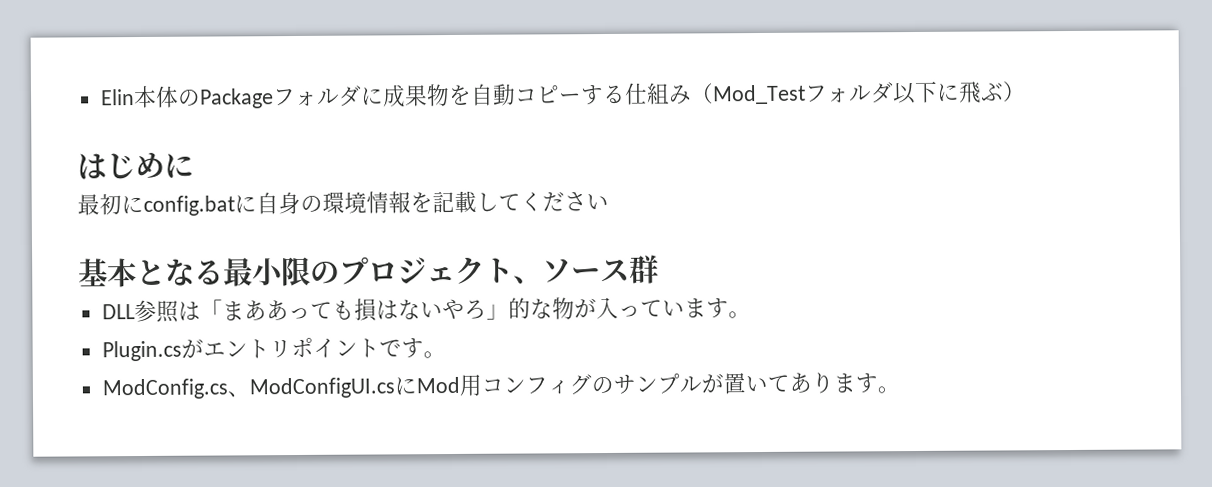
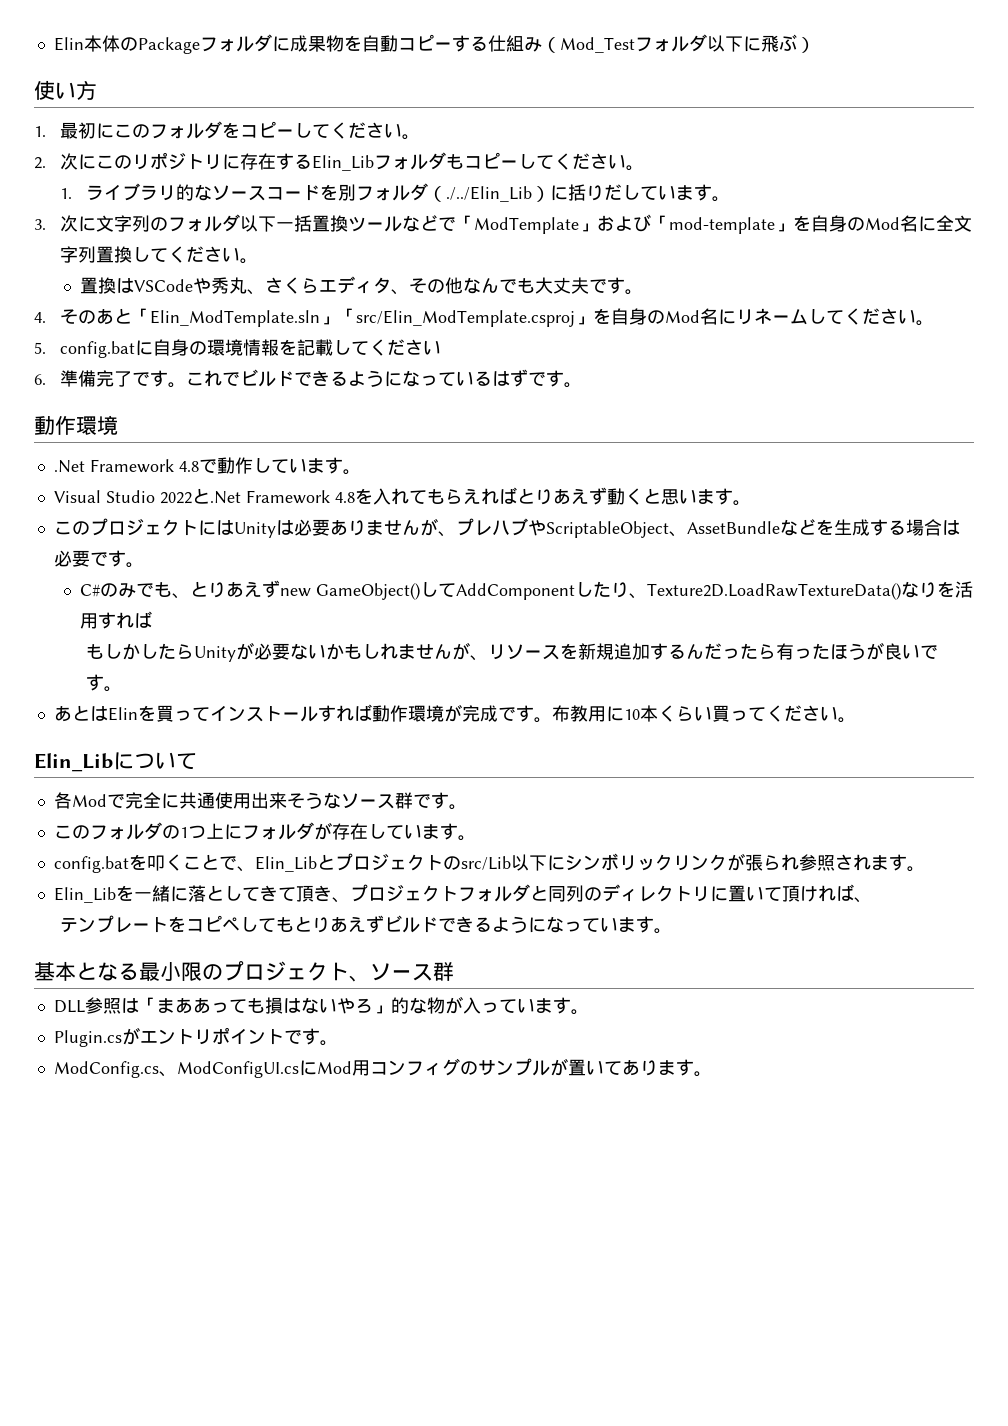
- はじめに
- 最初にconfig.batに自身の環境情報を記載してください
+ 使い方
+ 1.最初にこのフォルダをコピーしてください。
+ 2.次にこのリポジトリに存在するElin_Libフォルダもコピーしてください。
+ 1.ライブラリ的なソースコードを別フォルダ（./../Elin_Lib）に括りだしています。
+ 3.次に文字列のフォルダ以下一括置換ツールなどで「ModTemplate」および「mod-template」を自身のMod名に全文字列置換してください。
+ 置換はVSCodeや秀丸、さくらエディタ、その他なんでも大丈夫です。
+ 4.そのあと「Elin_ModTemplate.sln」「src/Elin_ModTemplate.csproj」を自身のMod名にリネームしてください。
+ 5. config.batに自身の環境情報を記載してください
+ 6.準備完了です。これでビルドできるようになっているはずです。
+ 動作環境
+ .Net Framework 4.8で動作しています。
+ Visual Studio 2022と.Net Framework 4.8を入れてもらえればとりあえず動くと思います。
+ このプロジェクトにはUnityは必要ありませんが、プレハブやScriptableObject、AssetBundleなどを生成する場合は必要です。
+ C#のみでも、とりあえずnew GameObject()してAddComponentしたり、Texture2D.LoadRawTextureData()なりを活用すれば
+ もしかしたらUnityが必要ないかもしれませんが、リソースを新規追加するんだったら有ったほうが良いです。
+ あとはElinを買ってインストールすれば動作環境が完成です。布教用に10本くらい買ってください。
+ Elin_Libについて
+ 各Modで完全に共通使用出来そうなソース群です。
+ このフォルダの1つ上にフォルダが存在しています。
+ config.batを叩くことで、Elin_Libとプロジェクトのsrc/Lib以下にシンボリックリンクが張られ参照されます。
+ Elin_Libを一緒に落としてきて頂き、プロジェクトフォルダと同列のディレクトリに置いて頂ければ、
+ テンプレートをコピペしてもとりあえずビルドできるようになっています。

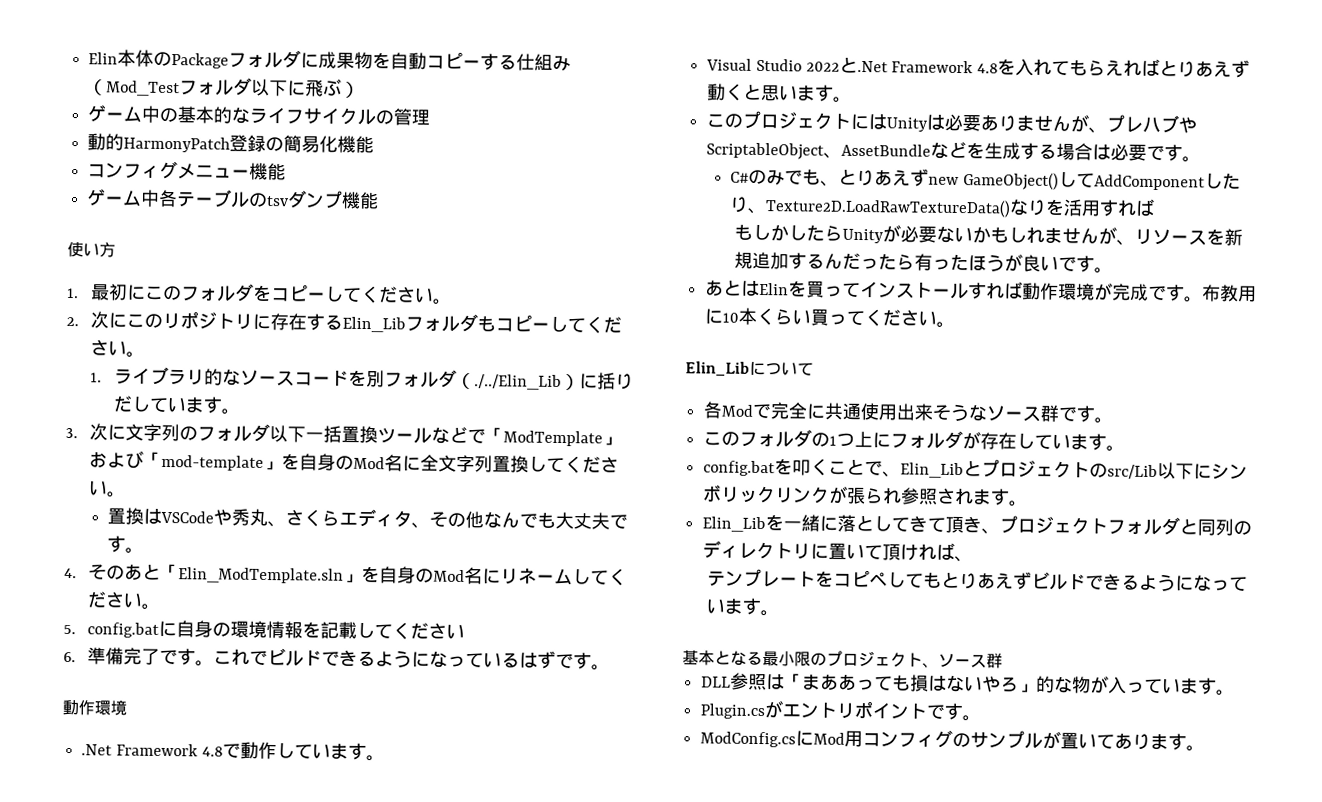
+ ゲーム中の基本的なライフサイクルの管理
+ 動的HarmonyPatch登録の簡易化機能
+ コンフィグメニュー機能
+ ゲーム中各テーブルのtsvダンプ機能
- 4.そのあと「Elin_ModTemplate.sln」「src/Elin_ModTemplate.csproj」を自身のMod名にリネームしてください。
+ 4.そのあと「Elin_ModTemplate.sln」を自身のMod名にリネームしてください。
- ModConfig.cs、ModConfigUI.csにMod用コンフィグのサンプルが置いてあります。
+ ModConfig.csにMod用コンフィグのサンプルが置いてあります。

